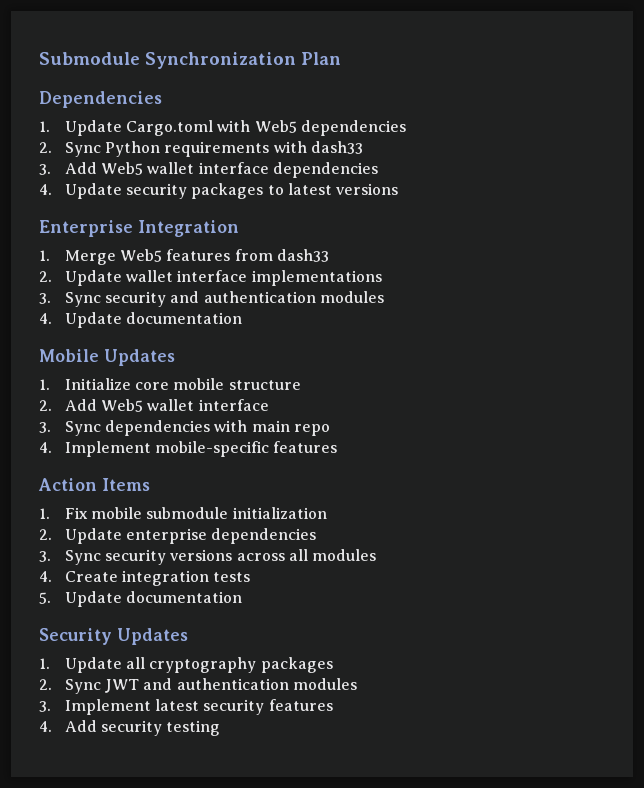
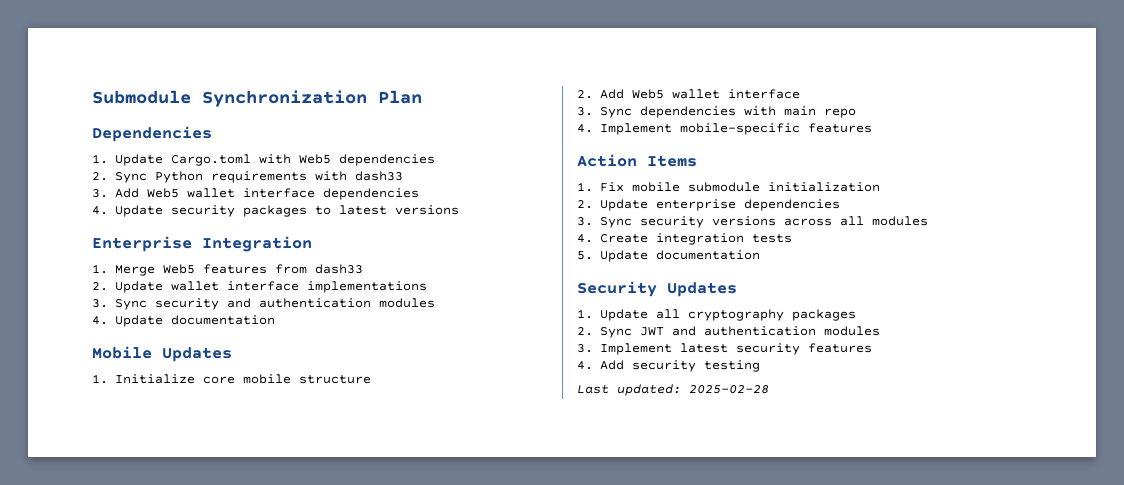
+ Last updated: 2025-02-28

